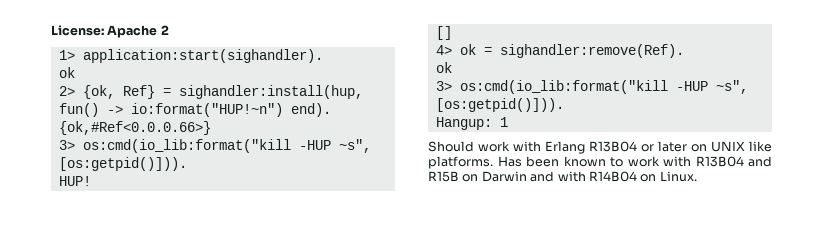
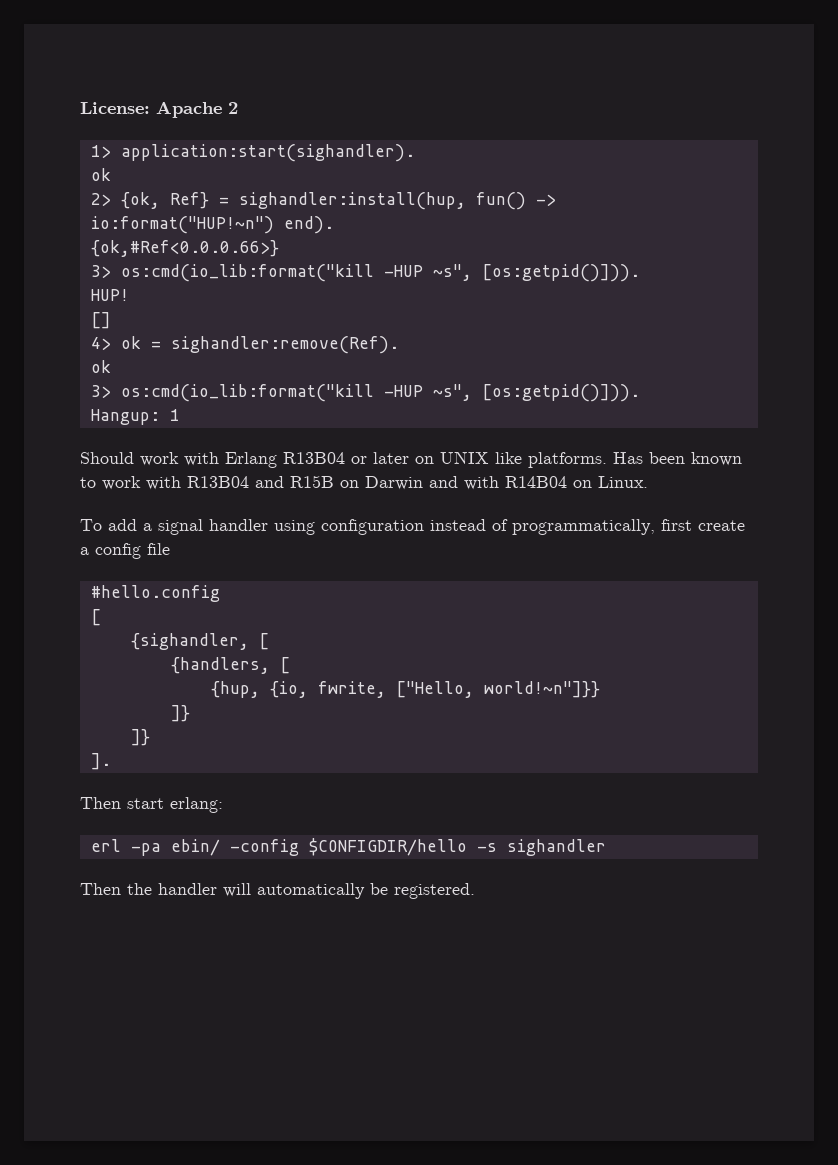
+ To add a signal handler using configuration instead of programmatically, first create a config file
+ #hello.config
+ [
+ {sighandler, [
+ {handlers, [
+ {hup, {io, fwrite, ["Hello, world!~n"]}}
+ ]}
+ ]}
+ ].
+ Then start erlang:
+ erl -pa ebin/ -config $CONFIGDIR/hello -s sighandler
+ Then the handler will automatically be registered.

